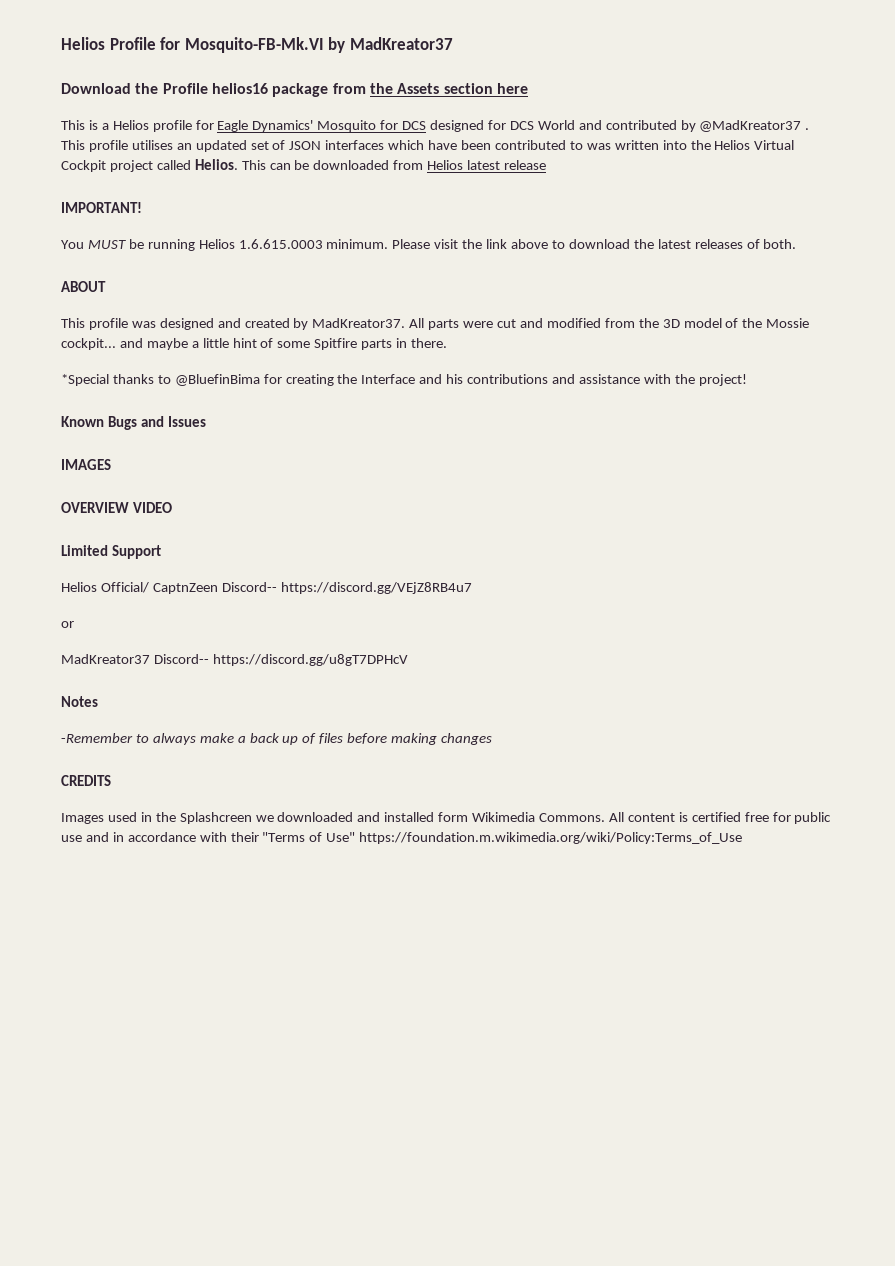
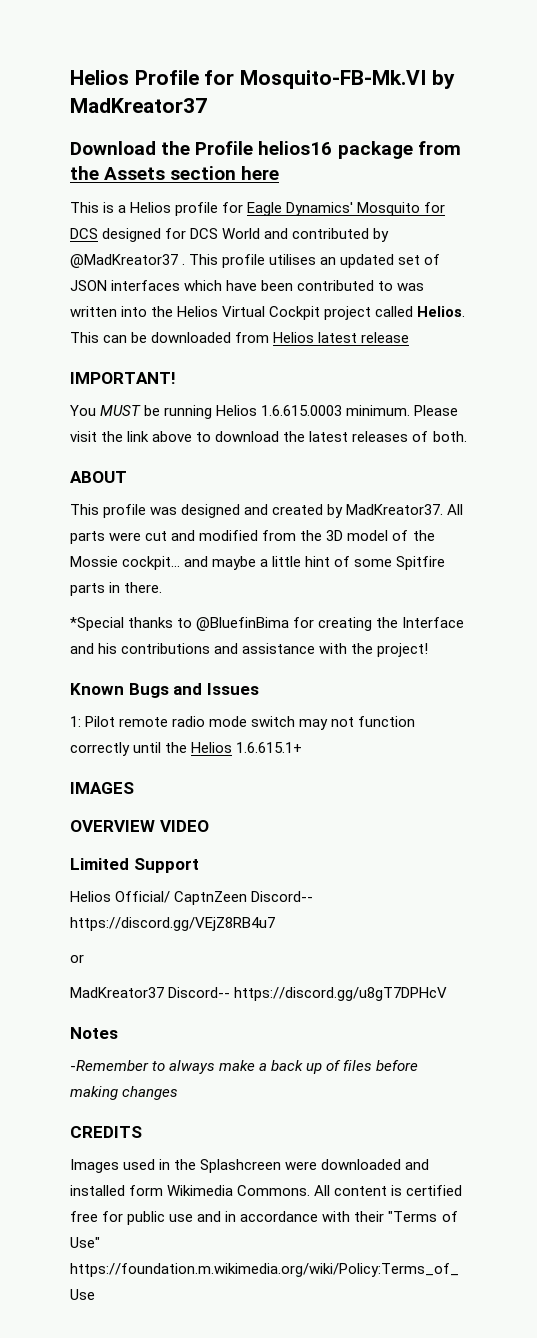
+ 1: Pilot remote radio mode switch may not function correctly until the Helios 1.6.615.1+
- Images used in the Splashcreen we downloaded and installed form Wikimedia Commons.
+ Images used in the Splashcreen were downloaded and installed form Wikimedia Commons.

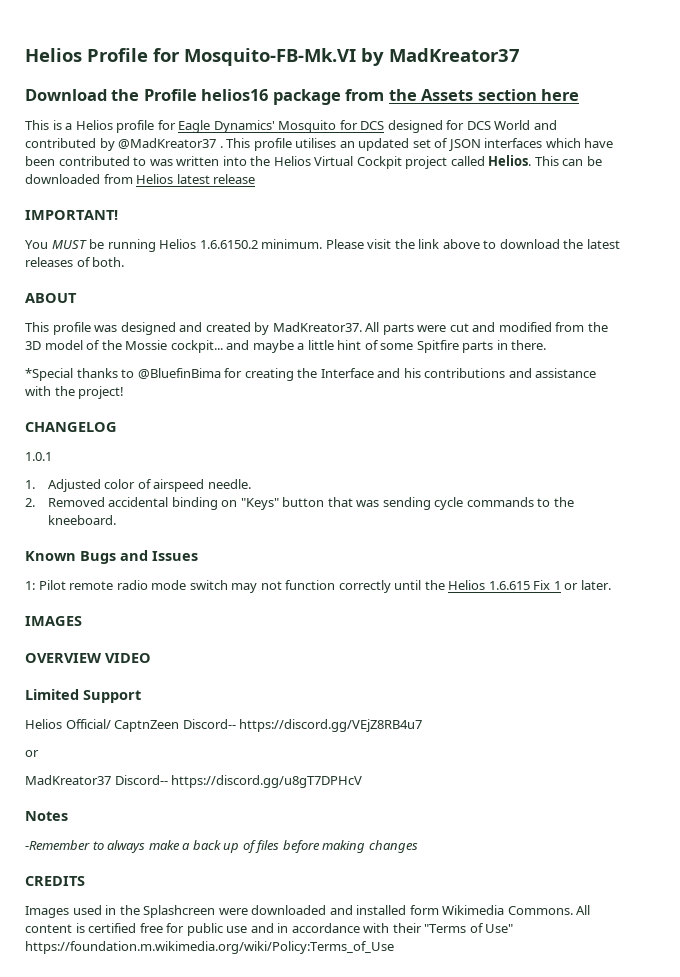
- You MUST be running Helios 1.6.615.0003 minimum.
+ You MUST be running Helios 1.6.6150.2 minimum.
+ CHANGELOG
+ 1.0.1
+ 1. Adjusted color of airspeed needle.
+ 2. Removed accidental binding on "Keys" button that was sending cycle commands to the kneeboard.
- 1: Pilot remote radio mode switch may not function correctly until the Helios 1.6.615.1+
+ 1: Pilot remote radio mode switch may not function correctly until the Helios 1.6.615 Fix 1 or later.

